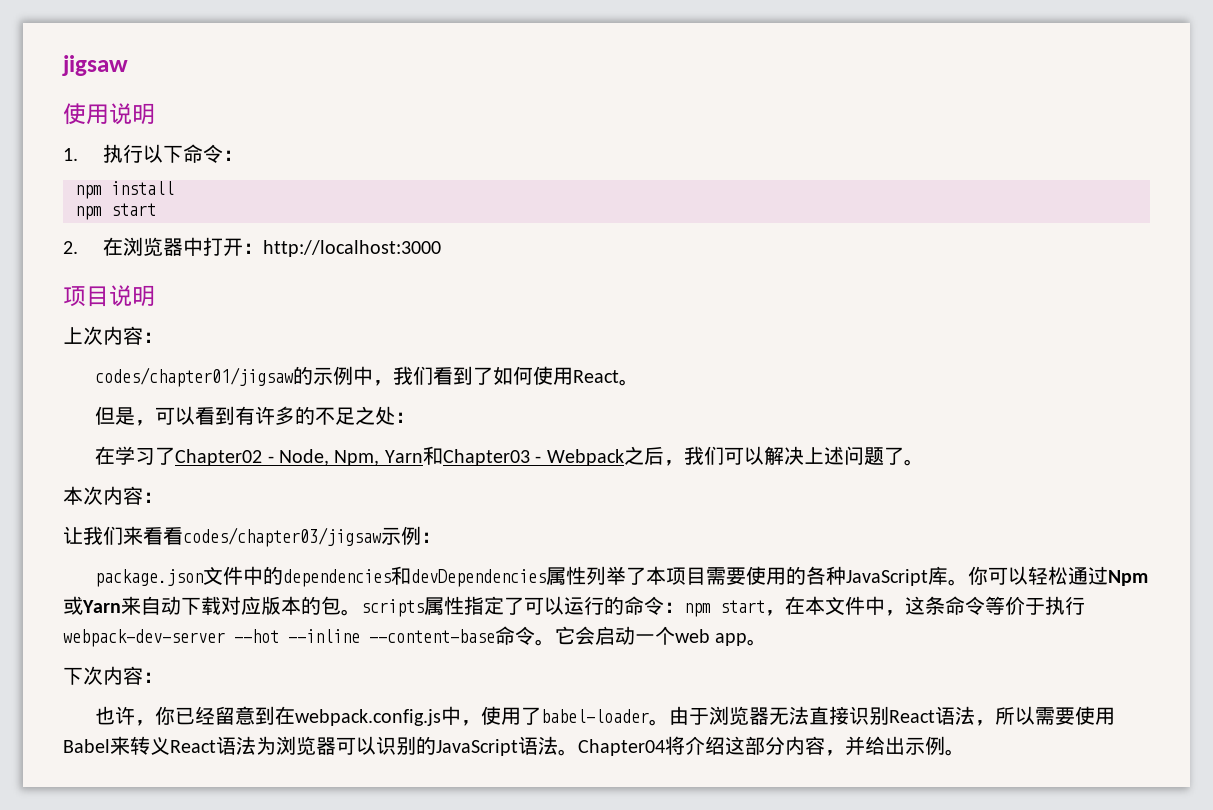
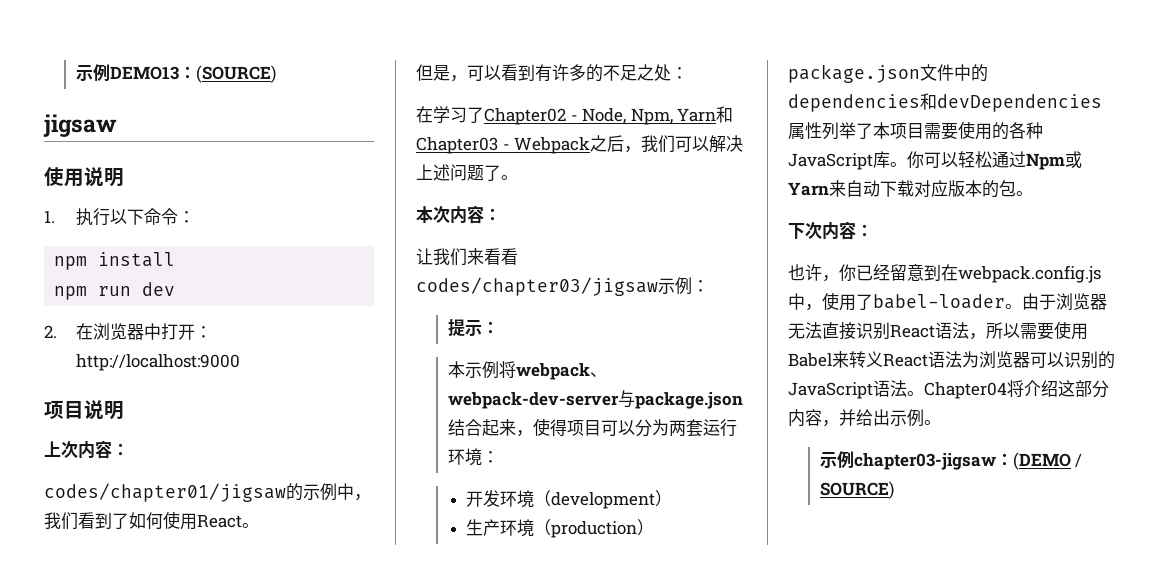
+ 示例DEMO13：(SOURCE)
  npm install
- npm start
+ npm run dev
- 2.在浏览器中打开：http://localhost:3000
+ 2.在浏览器中打开：http://localhost:9000
+ 提示：
+ 本示例将webpack、webpack-dev-server与package.json结合起来，使得项目可以分为两套运行环境：
+ 开发环境（development）
+ 生产环境（production）
- 你可以轻松通过Npm或Yarn来自动下载对应版本的包。scripts属性指定了可以运行的命令：npm start，在本文件中，这条命令等价于执行webpack-dev-server --hot --inline --content-base命令。它会启动一个web app。
+ 你可以轻松通过Npm或Yarn来自动下载对应版本的包。
+ 示例chapter03-jigsaw：(DEMO / SOURCE)

